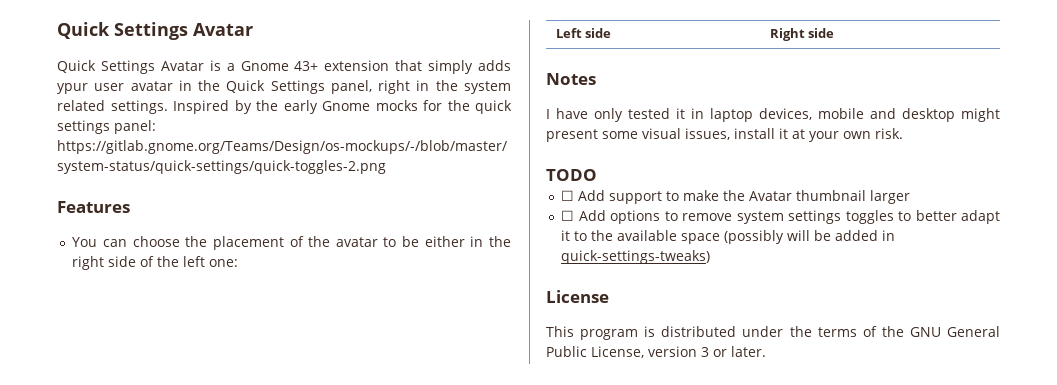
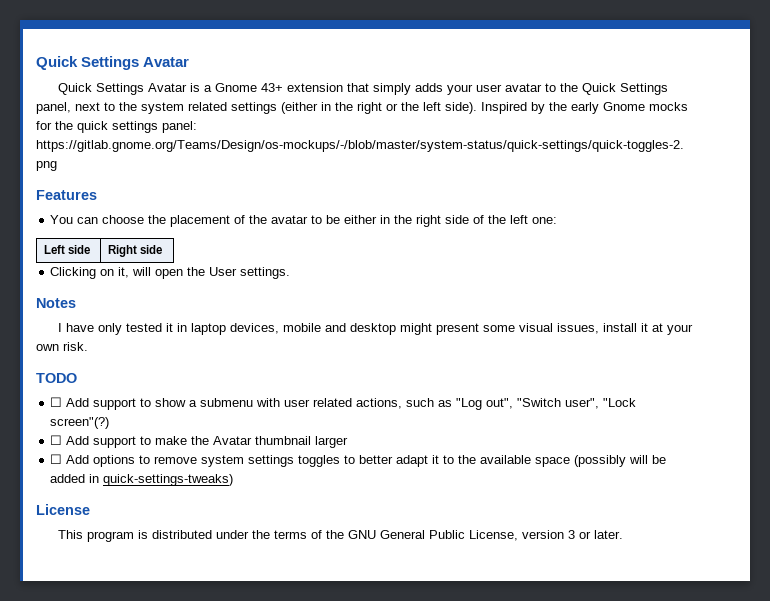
- Quick Settings Avatar is a Gnome 43+ extension that simply adds ypur user avatar in the Quick Settings panel, right in the system related settings.
+ Quick Settings Avatar is a Gnome 43+ extension that simply adds your user avatar to the Quick Settings panel, next to the system related settings (either in the right or the left side).
+ Clicking on it, will open the User settings.
+ ☐ Add support to show a submenu with user related actions, such as "Log out", "Switch user", "Lock screen"(?)

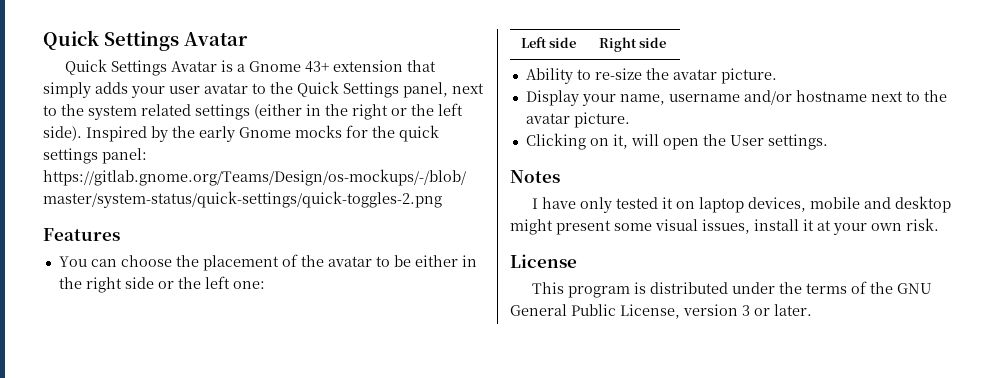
- You can choose the placement of the avatar to be either in the right side of the left one:
+ You can choose the placement of the avatar to be either in the right side or the left one:
+ Ability to re-size the avatar picture.
+ Display your name, username and/or hostname next to the avatar picture.
- I have only tested it in laptop devices, mobile and desktop might present some visual issues, install it at your own risk.
+ I have only tested it on laptop devices, mobile and desktop might present some visual issues, install it at your own risk.
- TODO
- ☐ Add support to show a submenu with user related actions, such as "Log out", "Switch user", "Lock screen"(?)
- ☐ Add support to make the Avatar thumbnail larger
- ☐ Add options to remove system settings toggles to better adapt it to the available space (possibly will be added in quick-settings-tweaks)

